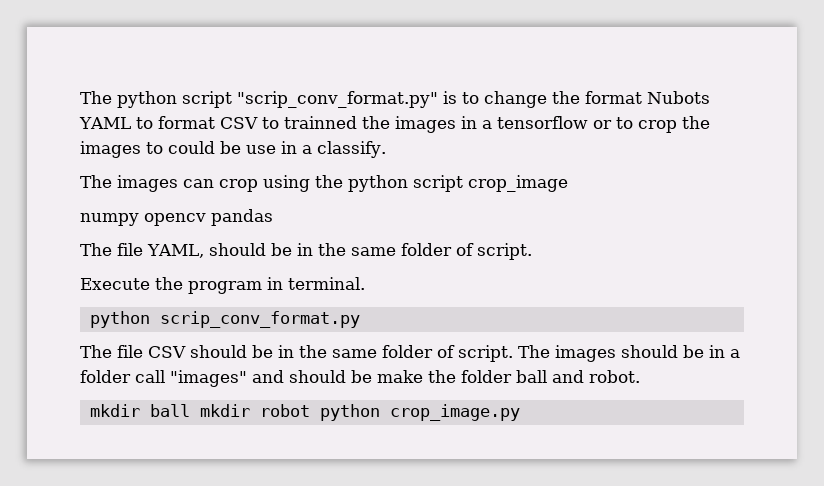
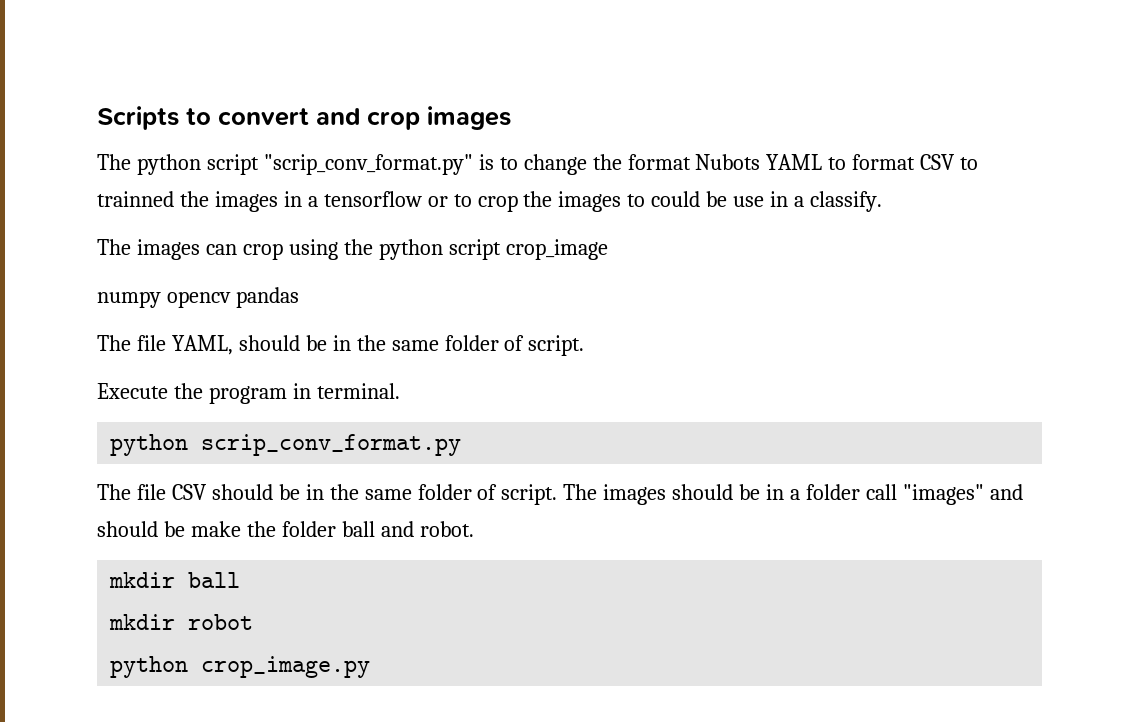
+ Scripts to convert and crop images
- mkdir ball mkdir robot python crop_image.py
+ mkdir ball
+ mkdir robot
+ python crop_image.py

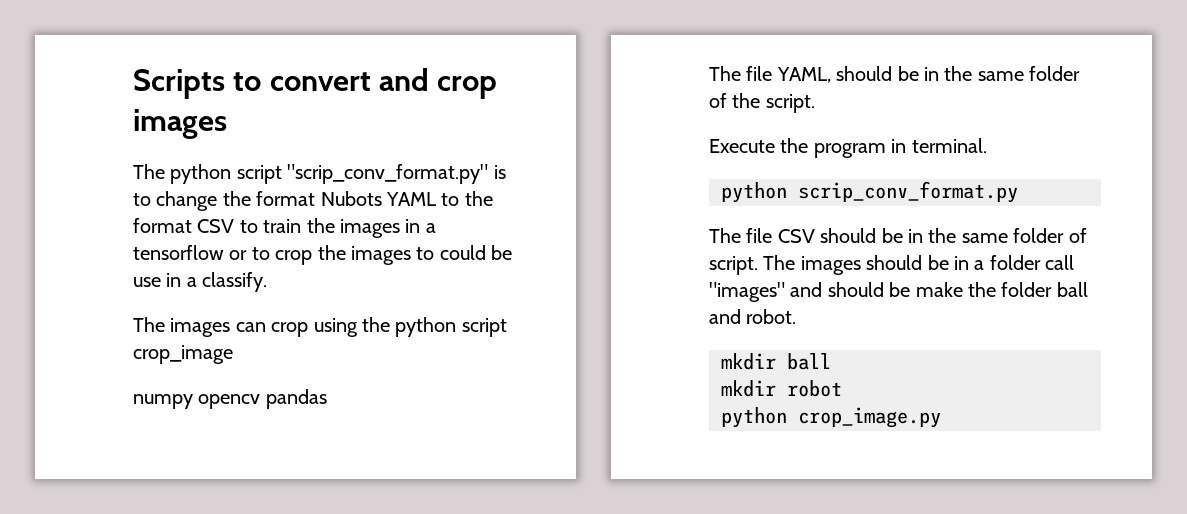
- The python script "scrip_conv_format.py" is to change the format Nubots YAML to format CSV to trainned the images in a tensorflow or to crop the images to could be use in a classify.
+ The python script "scrip_conv_format.py" is to change the format Nubots YAML to the format CSV to train the images in a tensorflow or to crop the images to could be use in a classify.
- The file YAML, should be in the same folder of script.
+ The file YAML, should be in the same folder of the script.

